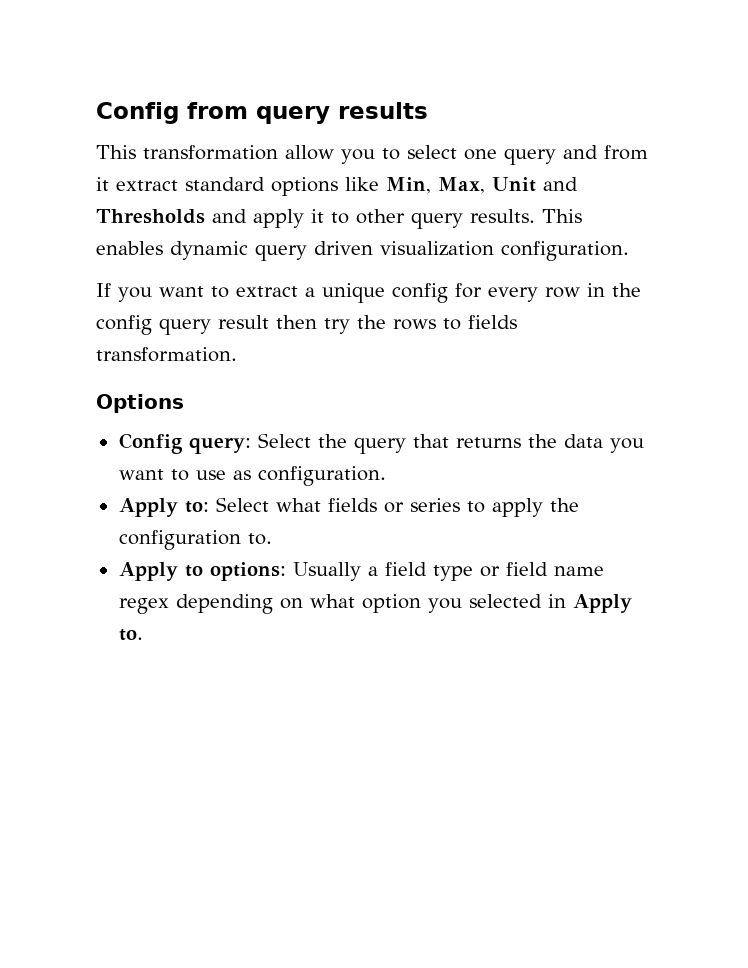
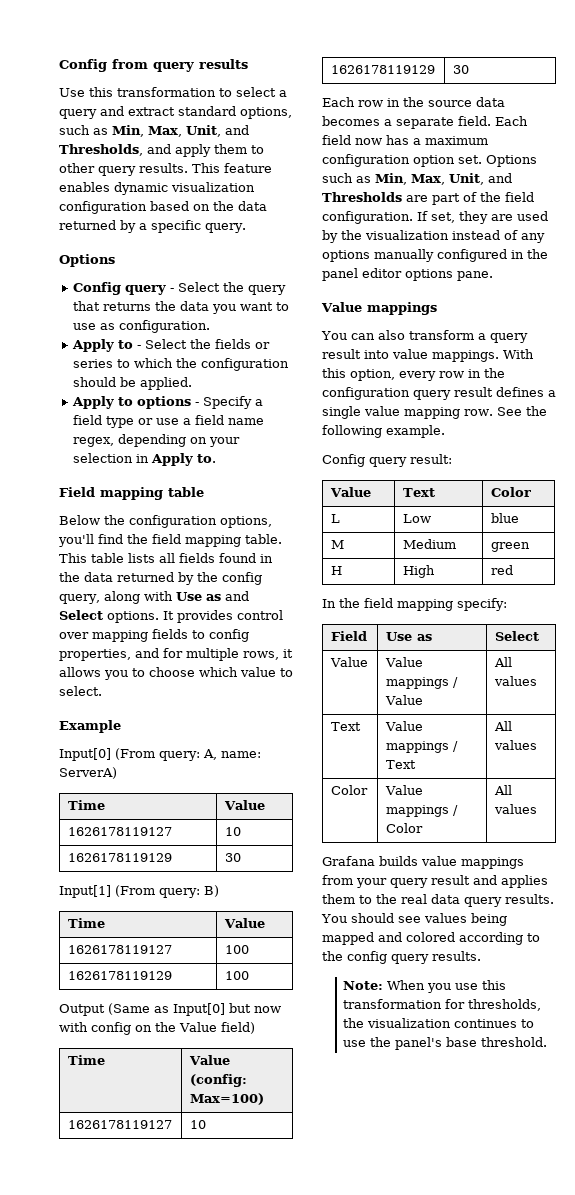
- This transformation allow you to select one query and from it extract standard options like Min, Max, Unit and Thresholds and apply it to other query results.
+ Use this transformation to select a query and extract standard options, such as Min, Max, Unit, and Thresholds, and apply them to other query results.
- This enables dynamic query driven visualization configuration.
- If you want to extract a unique config for every row in the config query result then try the rows to fields transformation.
+ This feature enables dynamic visualization configuration based on the data returned by a specific query.
- Config query: Select the query that returns the data you want to use as configuration.
+ Config query - Select the query that returns the data you want to use as configuration.
- Apply to: Select what fields or series to apply the configuration to.
- Apply to options: Usually a field type or field name regex depending on what option you selected in Apply to.
+ Apply to - Select the fields or series to which the configuration should be applied.
+ Apply to options - Specify a field type or use a field name regex, depending on your selection in Apply to.
+ Field mapping table
+ Below the configuration options, you'll find the field mapping table. This table lists all fields found in the data returned by the config query, along with Use as and Select options. It provides control over mapping fields to config properties, and for multiple rows, it allows you to choose which value to select.
+ Example
+ Input[0] (From query: A, name: ServerA)
+ Time | Value
+ 1626178119127 | 10
+ 1626178119129 | 30
+ Input[1] (From query: B)
+ Time | Value
+ 1626178119127 | 100
+ 1626178119129 | 100
+ Output (Same as Input[0] but now with config on the Value field)
+ Time | Value (config: Max=100)
+ 1626178119127 | 10
+ 1626178119129 | 30
+ Each row in the source data becomes a separate field. Each field now has a maximum configuration option set. Options such as Min, Max, Unit, and Thresholds are part of the field configuration. If set, they are used by the visualization instead of any options manually configured in the panel editor options pane.
+ Value mappings
+ You can also transform a query result into value mappings. With this option, every row in the configuration query result defines a single value mapping row. See the following example.
+ Config query result:
+ Value | Text | Color
+ L | Low | blue
+ M | Medium | green
+ H | High | red
+ In the field mapping specify:
+ Field | Use as | Select
+ Value | Value mappings / Value | All values
+ Text | Value mappings / Text | All values
+ Color | Value mappings / Color | All values
+ Grafana builds value mappings from your query result and applies them to the real data query results. You should see values being mapped and colored according to the config query results.
+ Note: When you use this transformation for thresholds, the visualization continues to use the panel's base threshold.

